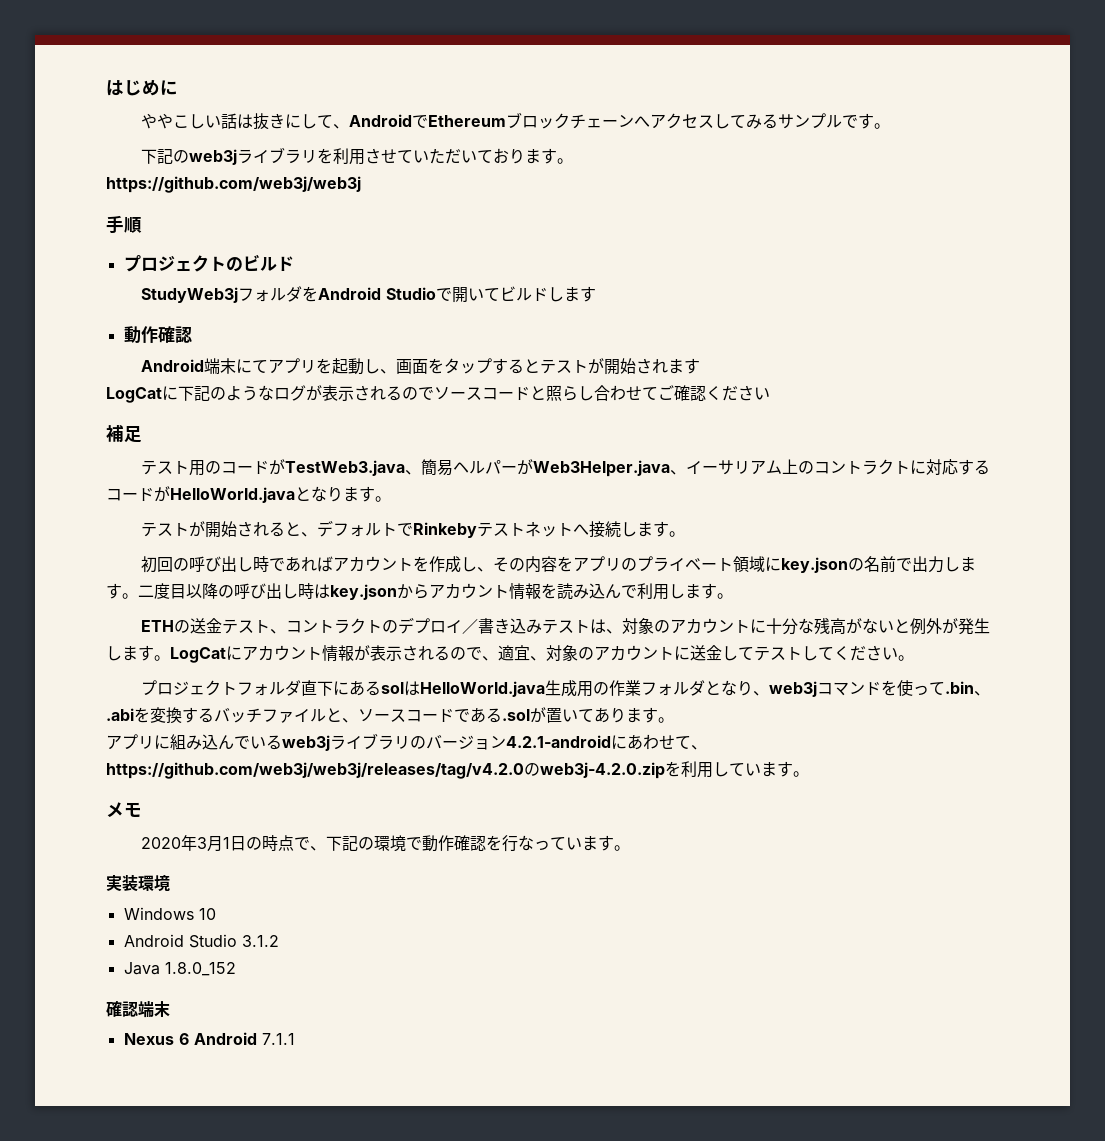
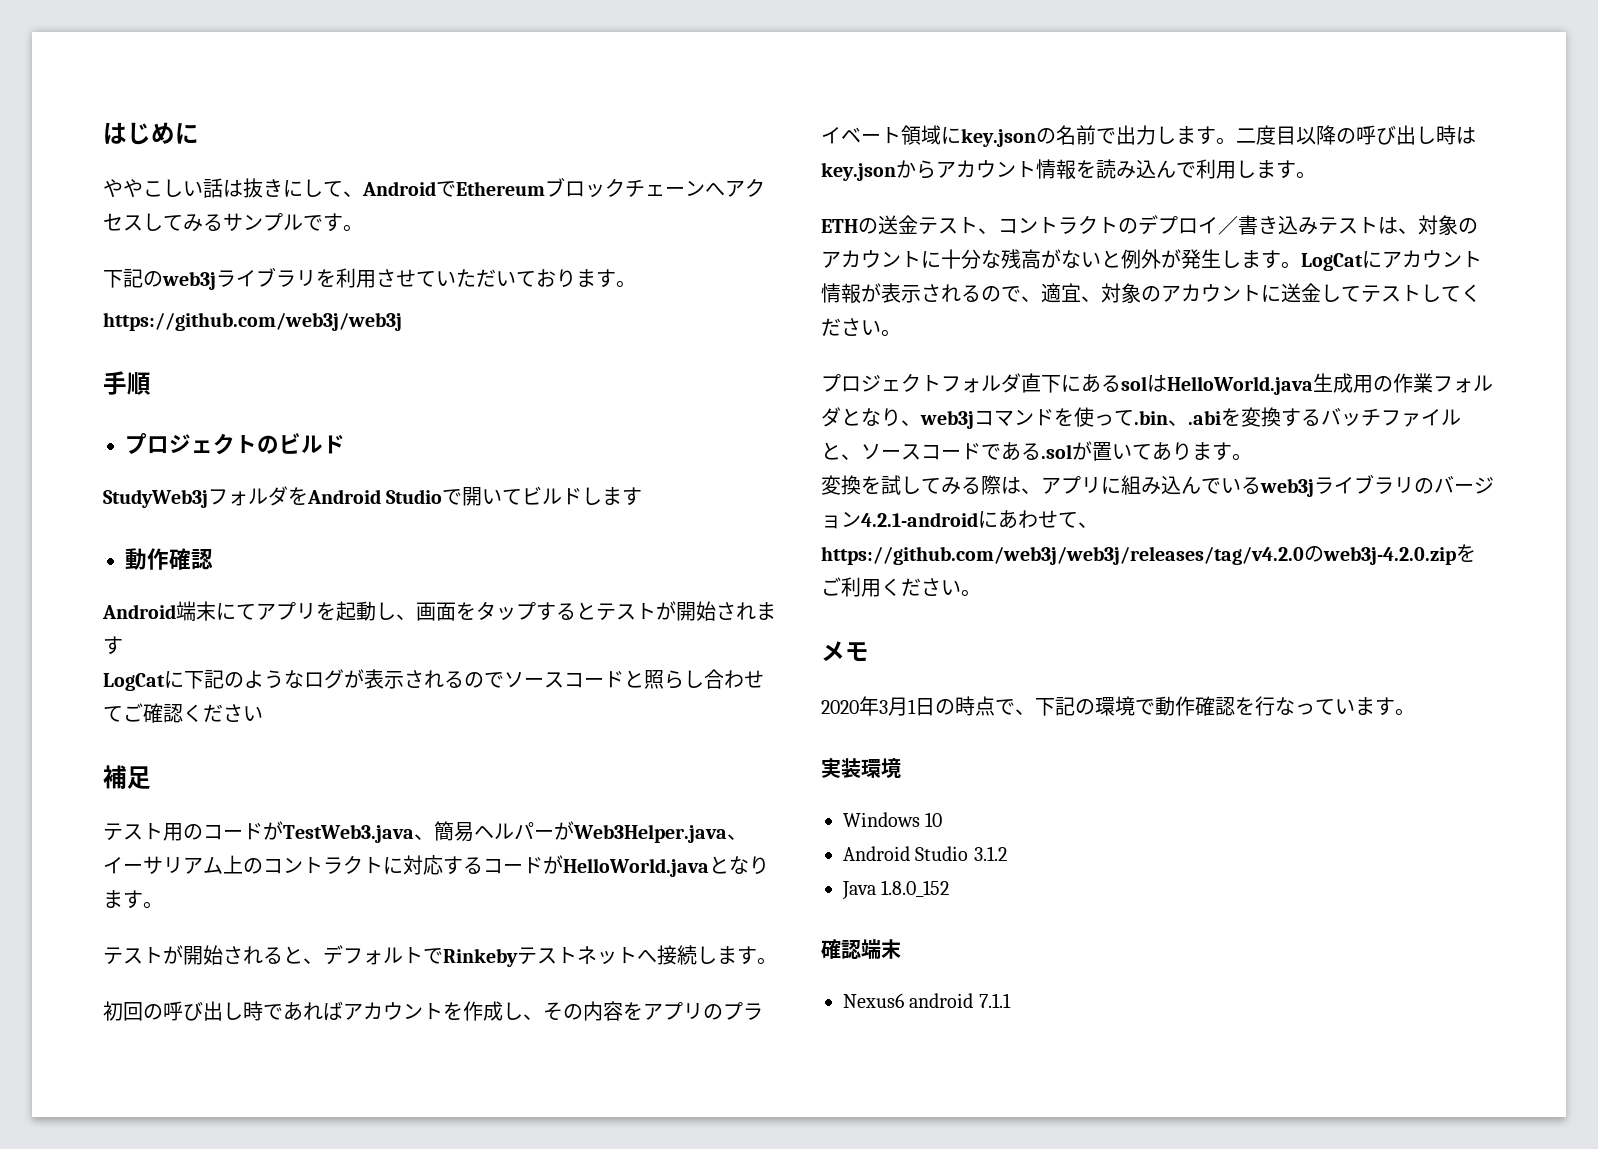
- アプリに組み込んでいるweb3jライブラリのバージョン4.2.1-androidにあわせて、https://github.com/web3j/web3j/releases/tag/v4.2.0のweb3j-4.2.0.zipを利用しています。
+ 変換を試してみる際は、アプリに組み込んでいるweb3jライブラリのバージョン4.2.1-androidにあわせて、https://github.com/web3j/web3j/releases/tag/v4.2.0のweb3j-4.2.0.zipをご利用ください。
- Nexus 6 Android 7.1.1
+ Nexus6 android 7.1.1

